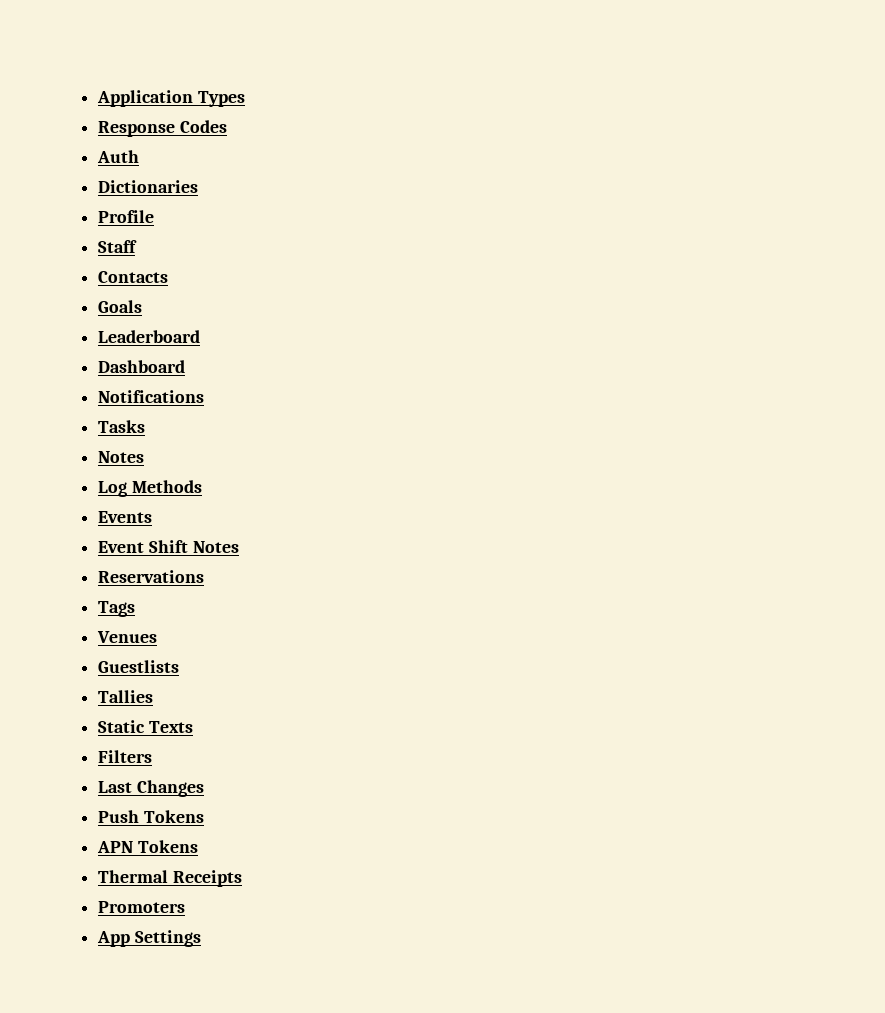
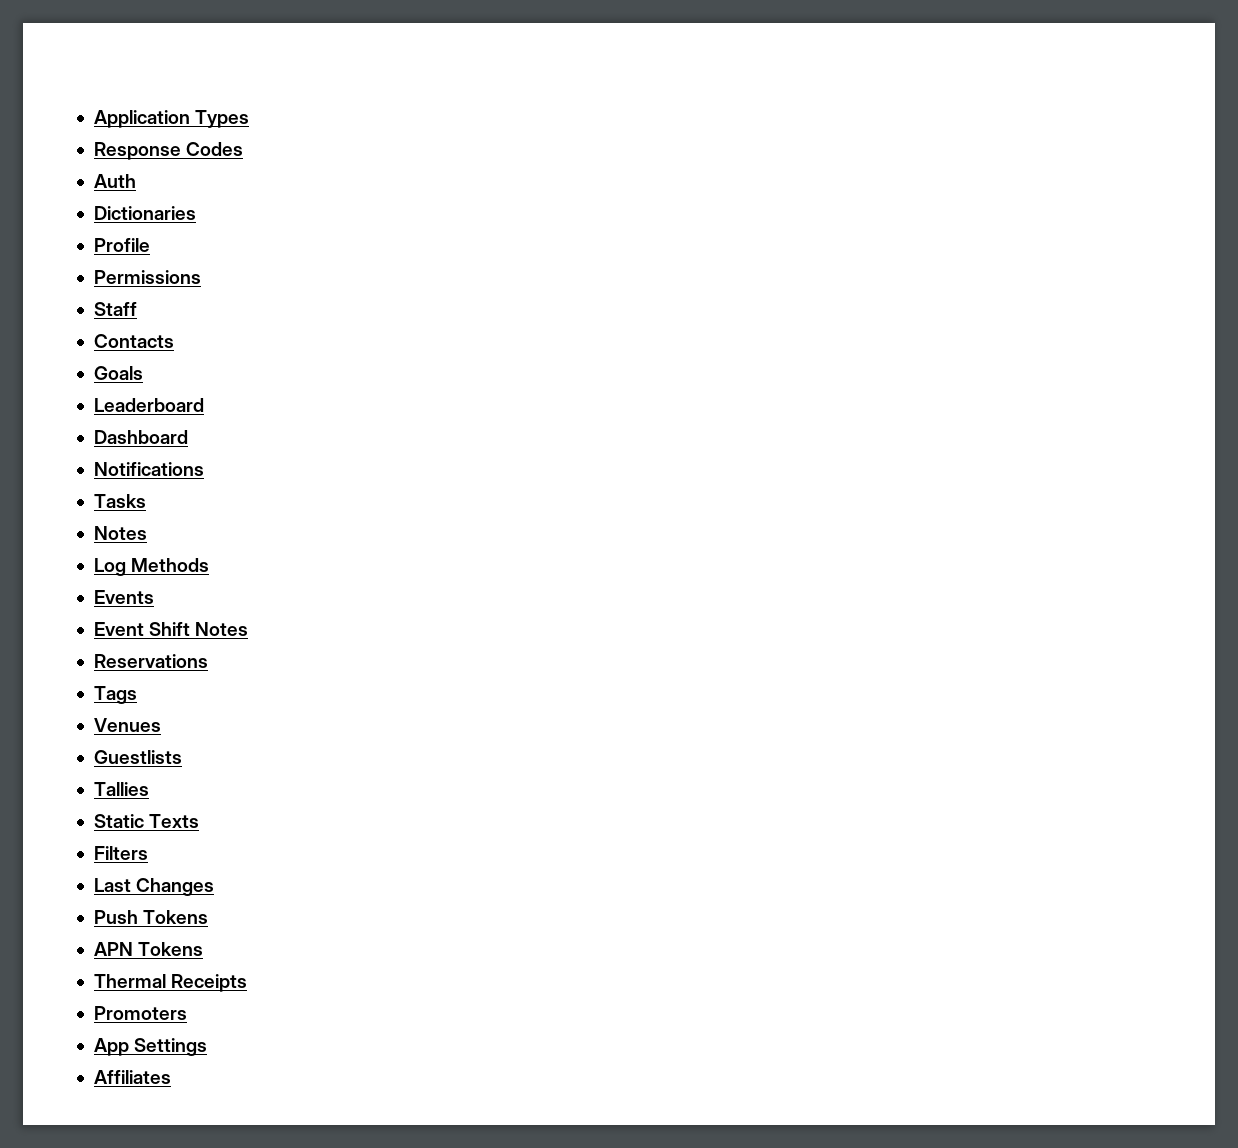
+ Permissions
+ Affiliates

